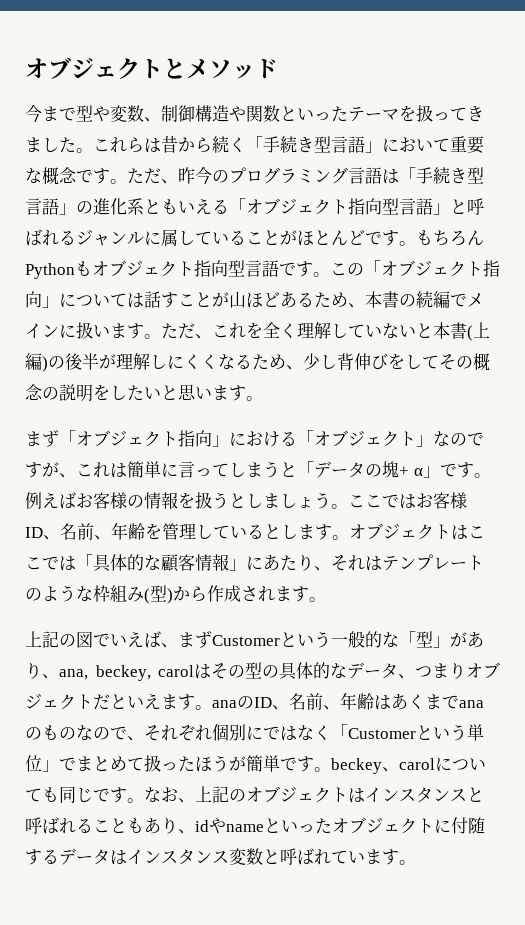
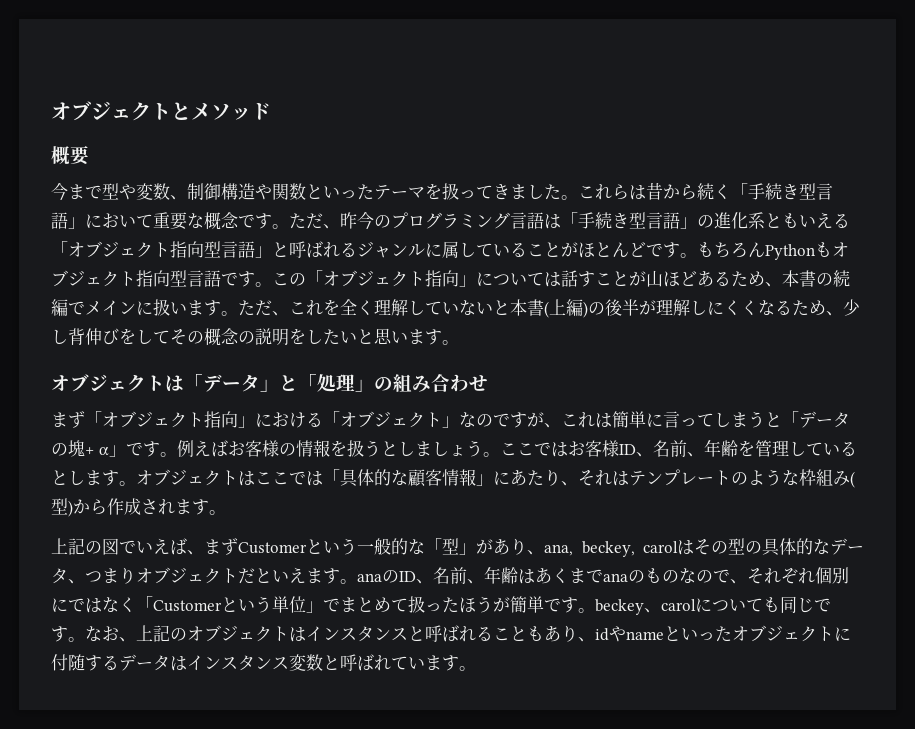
+ 概要
+ オブジェクトは「データ」と「処理」の組み合わせ

